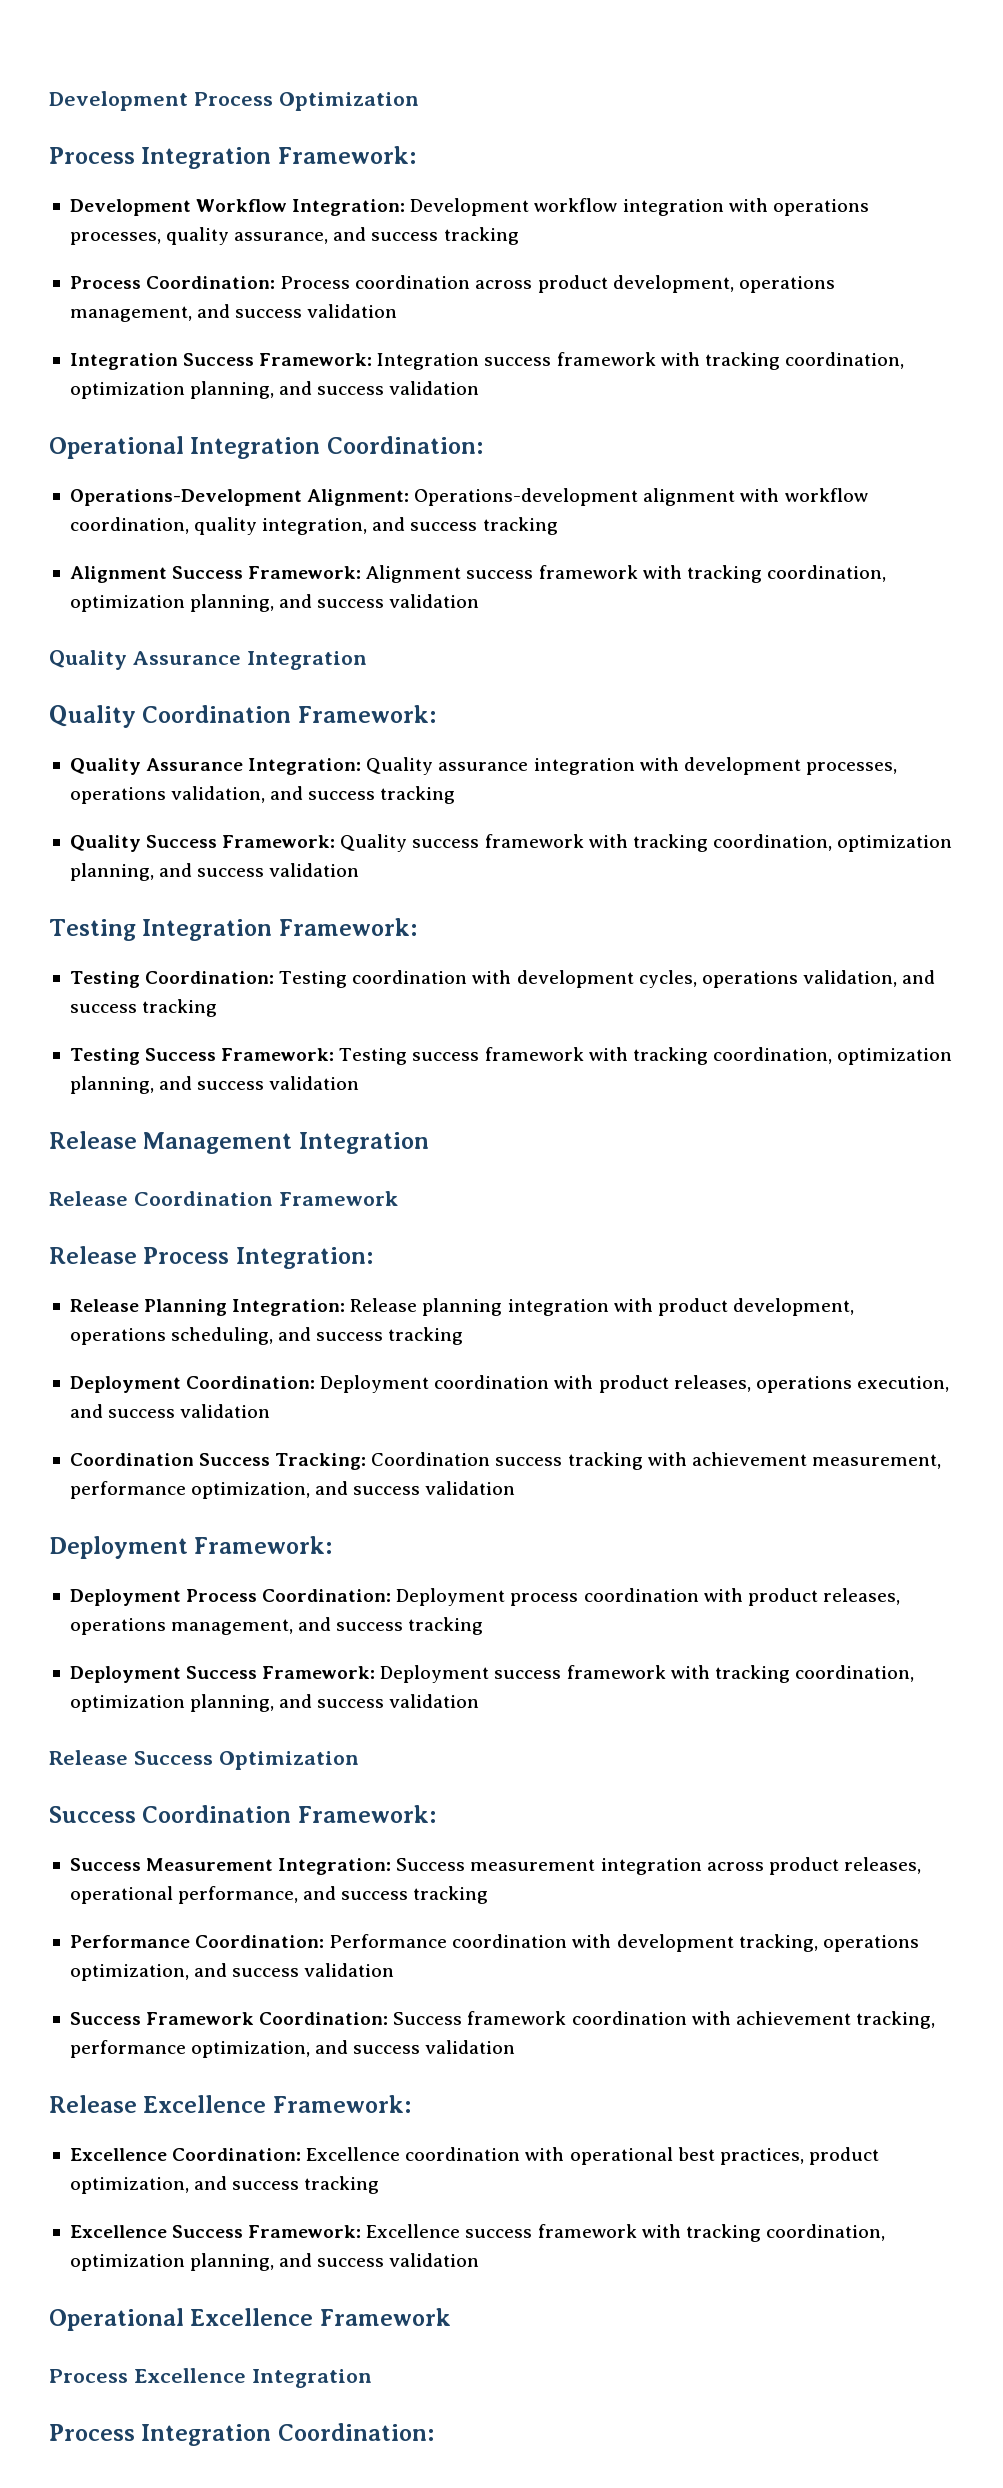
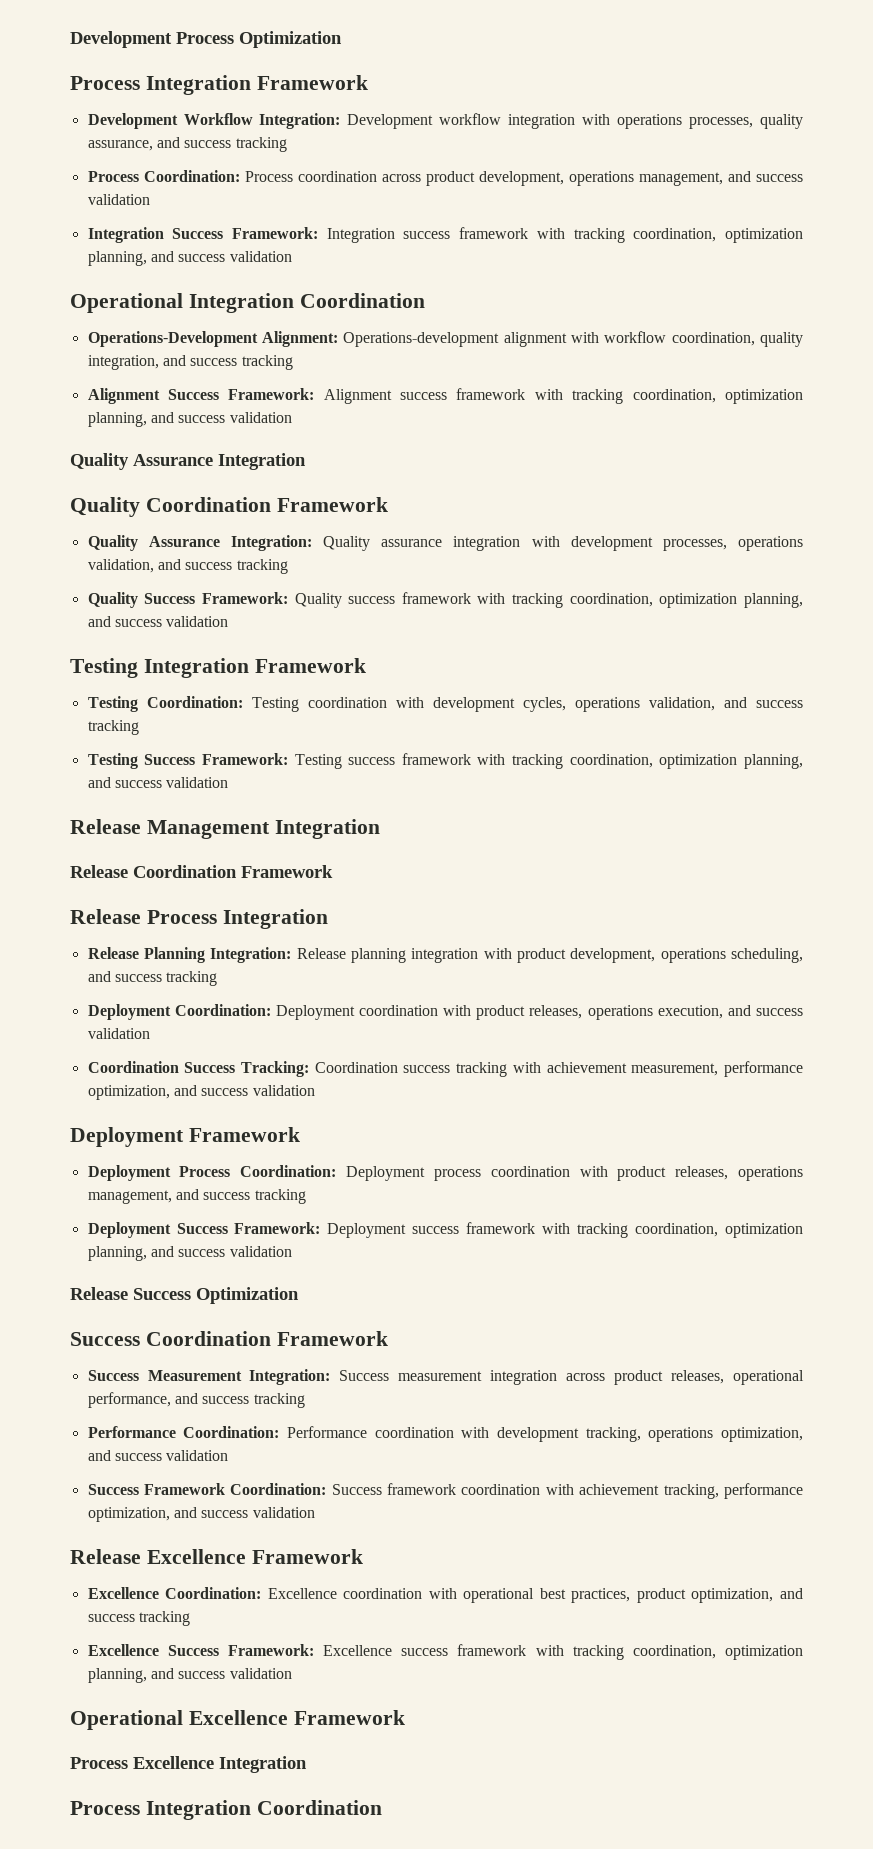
- Process Integration Framework:
+ Process Integration Framework
- Operational Integration Coordination:
+ Operational Integration Coordination
- Quality Coordination Framework:
+ Quality Coordination Framework
- Testing Integration Framework:
+ Testing Integration Framework
- Release Process Integration:
+ Release Process Integration
- Deployment Framework:
+ Deployment Framework
- Success Coordination Framework:
+ Success Coordination Framework
- Release Excellence Framework:
+ Release Excellence Framework
- Process Integration Coordination:
+ Process Integration Coordination

